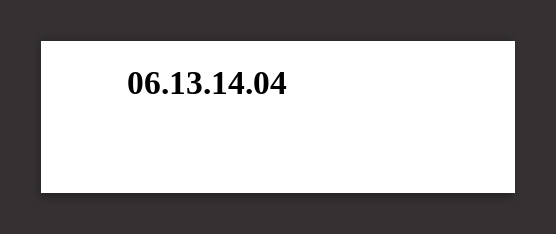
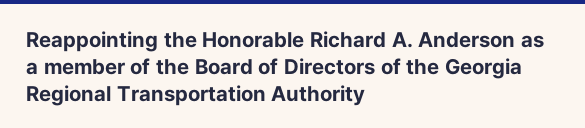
- 06.13.14.04
+ Reappointing the Honorable Richard A. Anderson as a member of the Board of Directors of the Georgia Regional Transportation Authority

